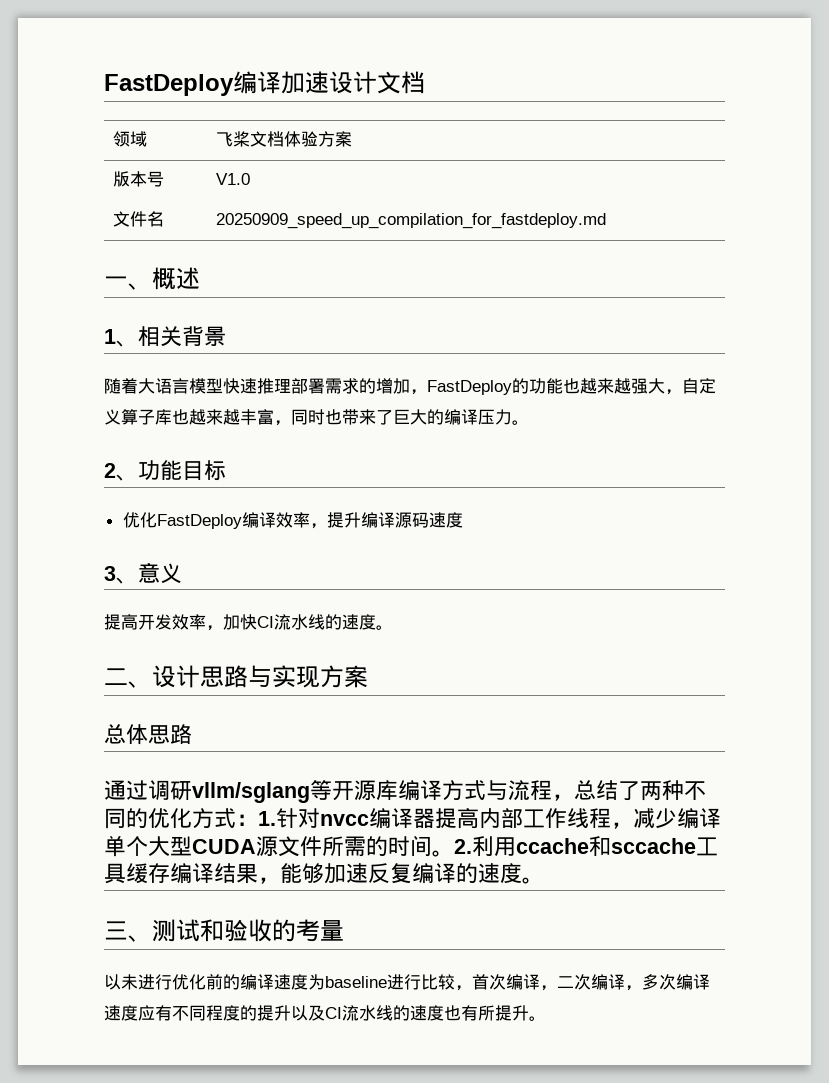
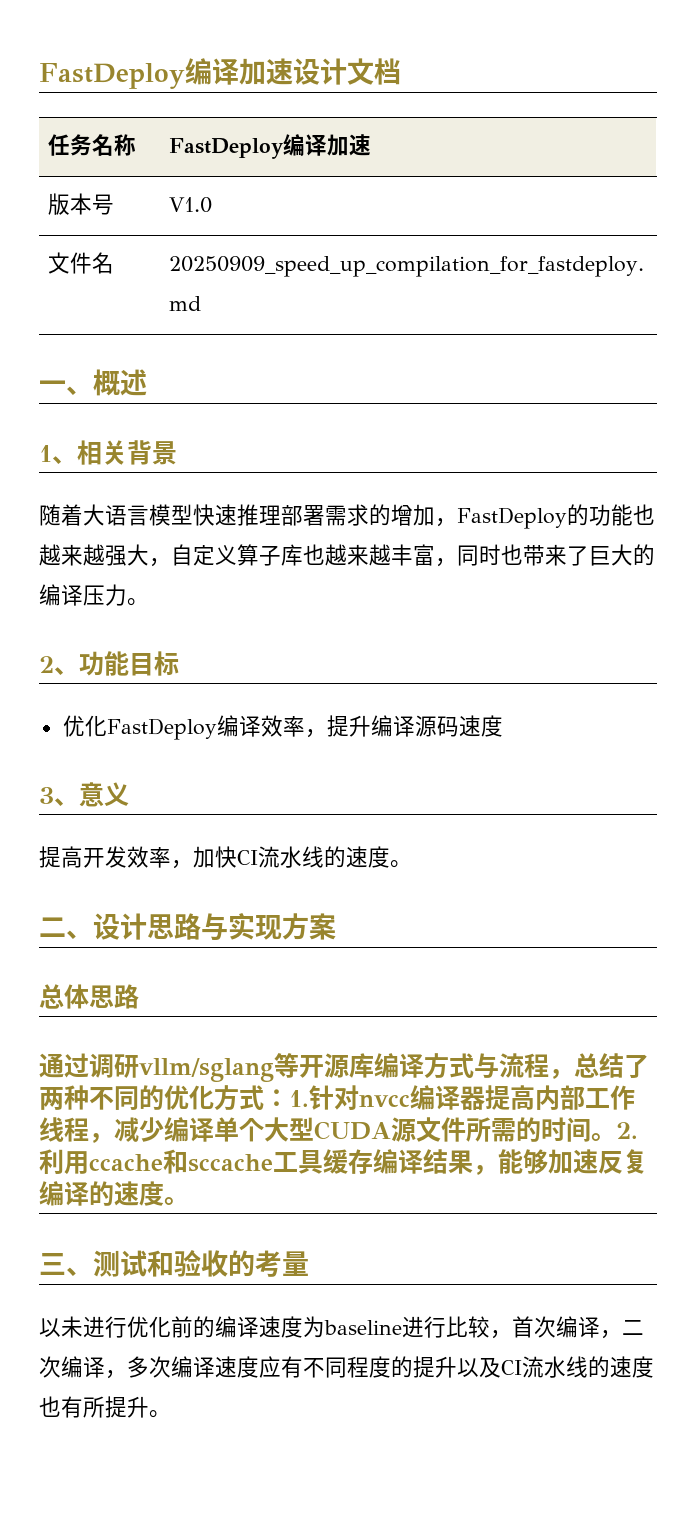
- 领域 | 飞桨文档体验方案
+ 任务名称 | FastDeploy编译加速

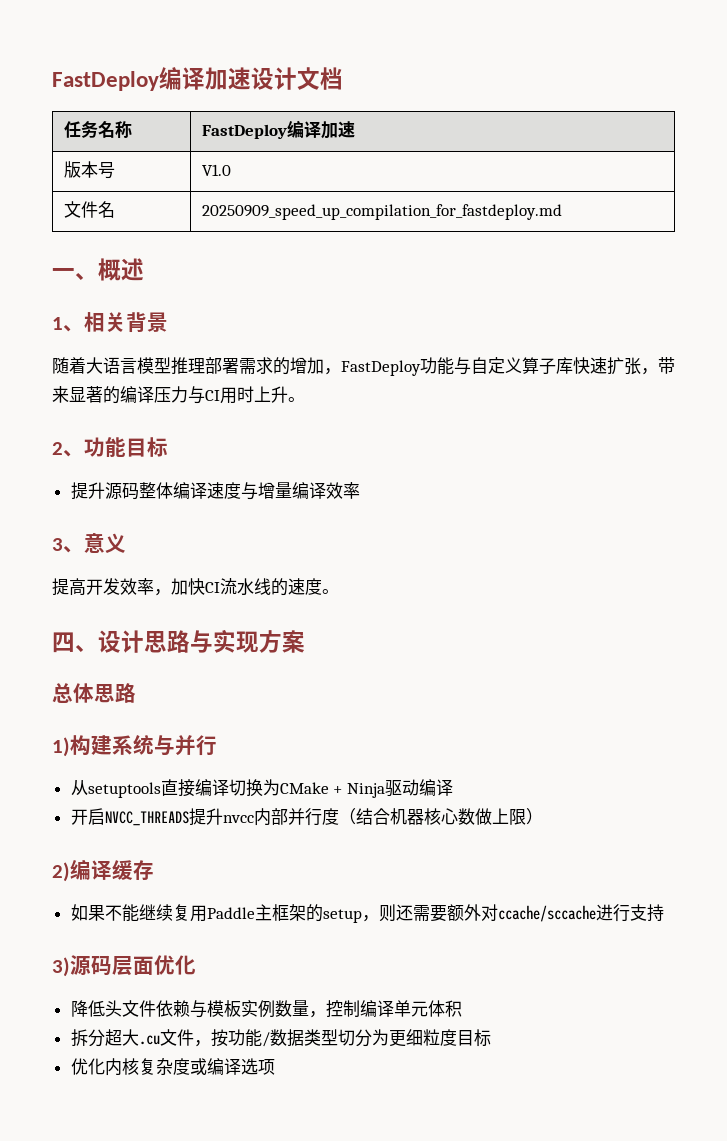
- 随着大语言模型快速推理部署需求的增加，FastDeploy的功能也越来越强大，自定义算子库也越来越丰富，同时也带来了巨大的编译压力。
+ 随着大语言模型推理部署需求的增加，FastDeploy功能与自定义算子库快速扩张，带来显著的编译压力与CI用时上升。
  2、功能目标
- 优化FastDeploy编译效率，提升编译源码速度
+ 提升源码整体编译速度与增量编译效率
- 二、设计思路与实现方案
+ 四、设计思路与实现方案
- 通过调研vllm/sglang等开源库编译方式与流程，总结了两种不同的优化方式：1.针对nvcc编译器提高内部工作线程，减少编译单个大型CUDA源文件所需的时间。2.利用ccache和sccache工具缓存编译结果，能够加速反复编译的速度。
- 三、测试和验收的考量
- 以未进行优化前的编译速度为baseline进行比较，首次编译，二次编译，多次编译速度应有不同程度的提升以及CI流水线的速度也有所提升。
+ 1)构建系统与并行
+ 从setuptools直接编译切换为CMake + Ninja驱动编译
+ 开启NVCC_THREADS提升nvcc内部并行度（结合机器核心数做上限）
+ 2)编译缓存
+ 如果不能继续复用Paddle主框架的setup，则还需要额外对ccache/sccache进行支持
+ 3)源码层面优化
+ 降低头文件依赖与模板实例数量，控制编译单元体积
+ 拆分超大.cu文件，按功能/数据类型切分为更细粒度目标
+ 优化内核复杂度或编译选项

